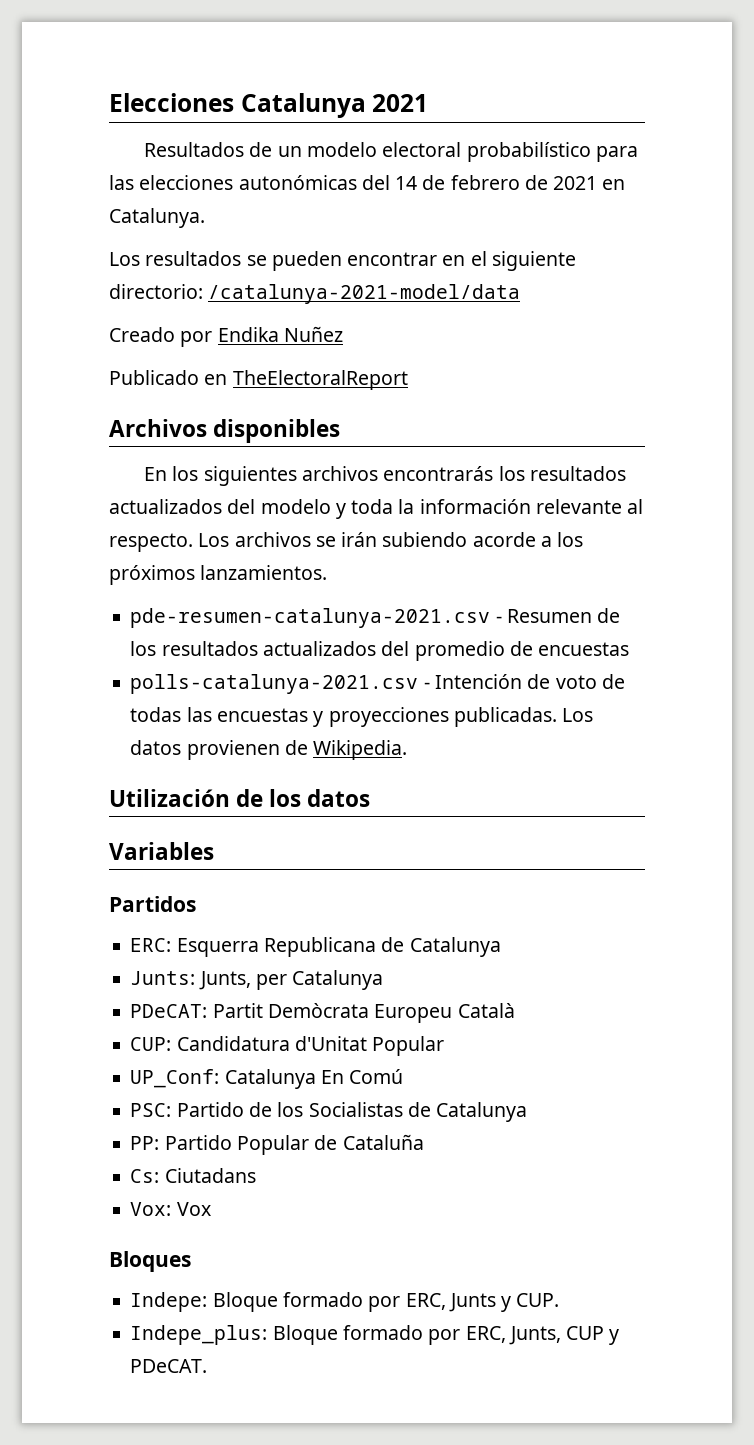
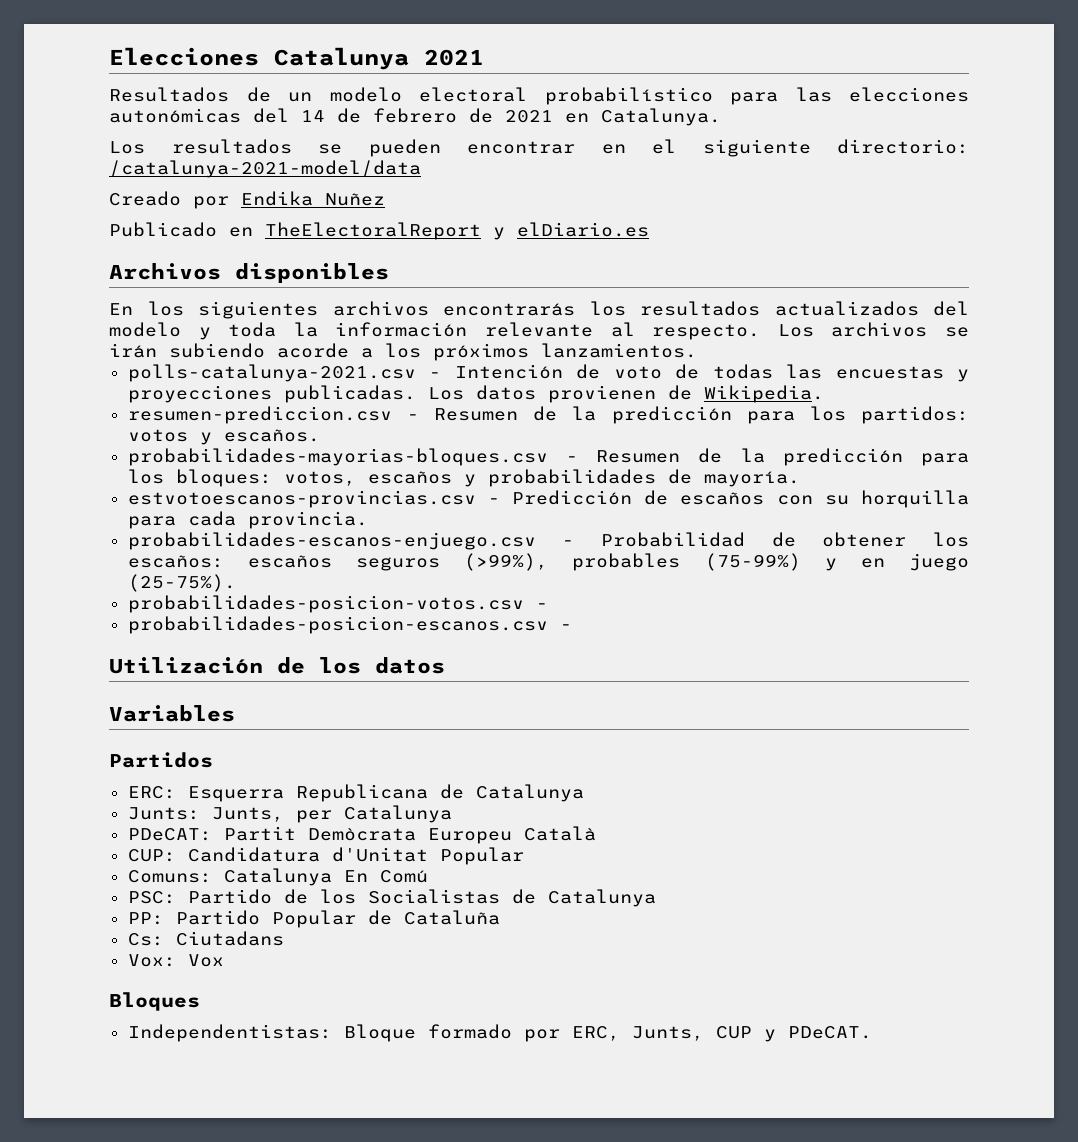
- Publicado en TheElectoralReport
+ Publicado en TheElectoralReport y elDiario.es
- pde-resumen-catalunya-2021.csv - Resumen de los resultados actualizados del promedio de encuestas
+ resumen-prediccion.csv - Resumen de la predicción para los partidos: votos y escaños.
+ probabilidades-mayorias-bloques.csv - Resumen de la predicción para los bloques: votos, escaños y probabilidades de mayoría.
+ estvotoescanos-provincias.csv - Predicción de escaños con su horquilla para cada provincia.
+ probabilidades-escanos-enjuego.csv - Probabilidad de obtener los escaños: escaños seguros (>99%), probables (75-99%) y en juego (25-75%).
+ probabilidades-posicion-votos.csv -
+ probabilidades-posicion-escanos.csv -
- UP_Conf: Catalunya En Comú
+ Comuns: Catalunya En Comú
- Indepe: Bloque formado por ERC, Junts y CUP.
- Indepe_plus: Bloque formado por ERC, Junts, CUP y PDeCAT.
+ Independentistas: Bloque formado por ERC, Junts, CUP y PDeCAT.

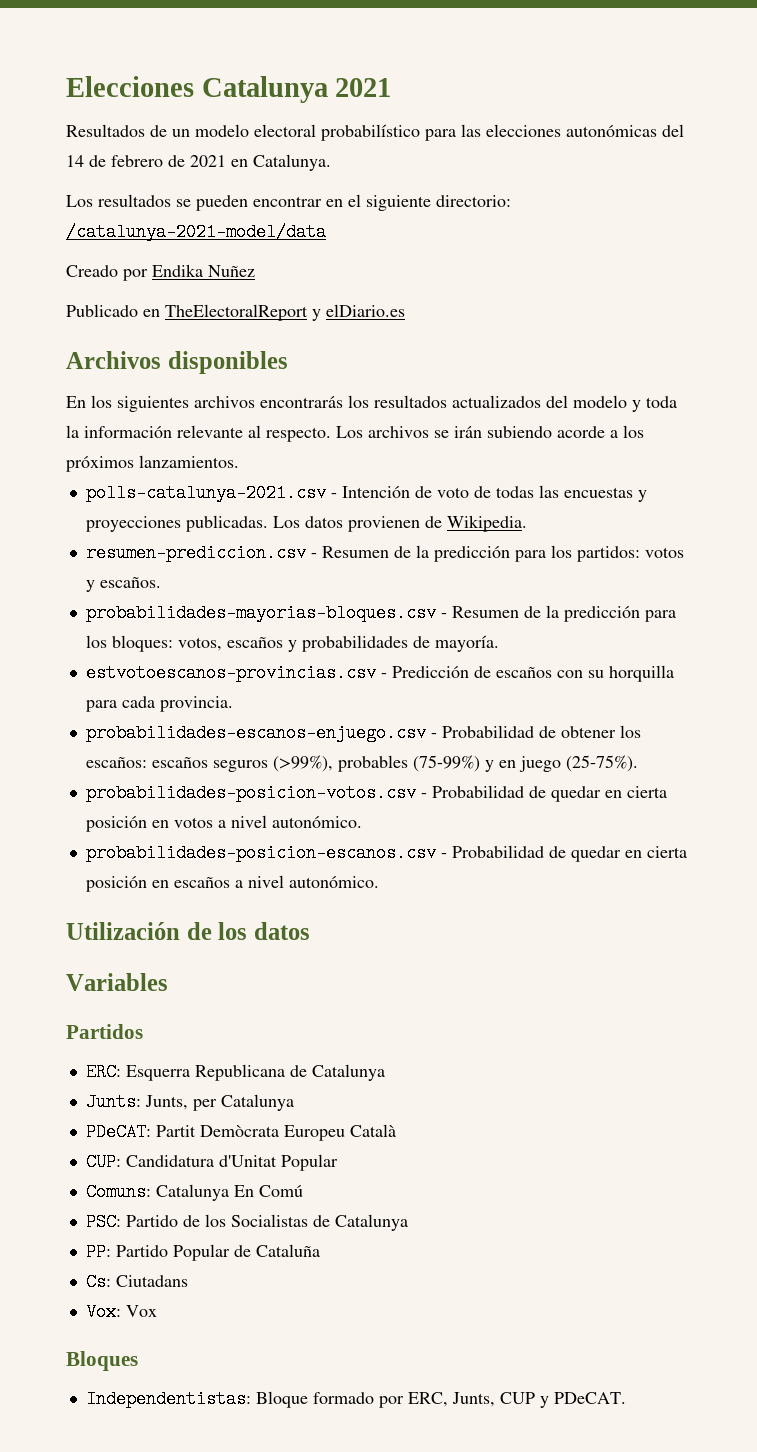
- probabilidades-posicion-votos.csv -
- probabilidades-posicion-escanos.csv -
+ probabilidades-posicion-votos.csv - Probabilidad de quedar en cierta posición en votos a nivel autonómico.
+ probabilidades-posicion-escanos.csv - Probabilidad de quedar en cierta posición en escaños a nivel autonómico.

